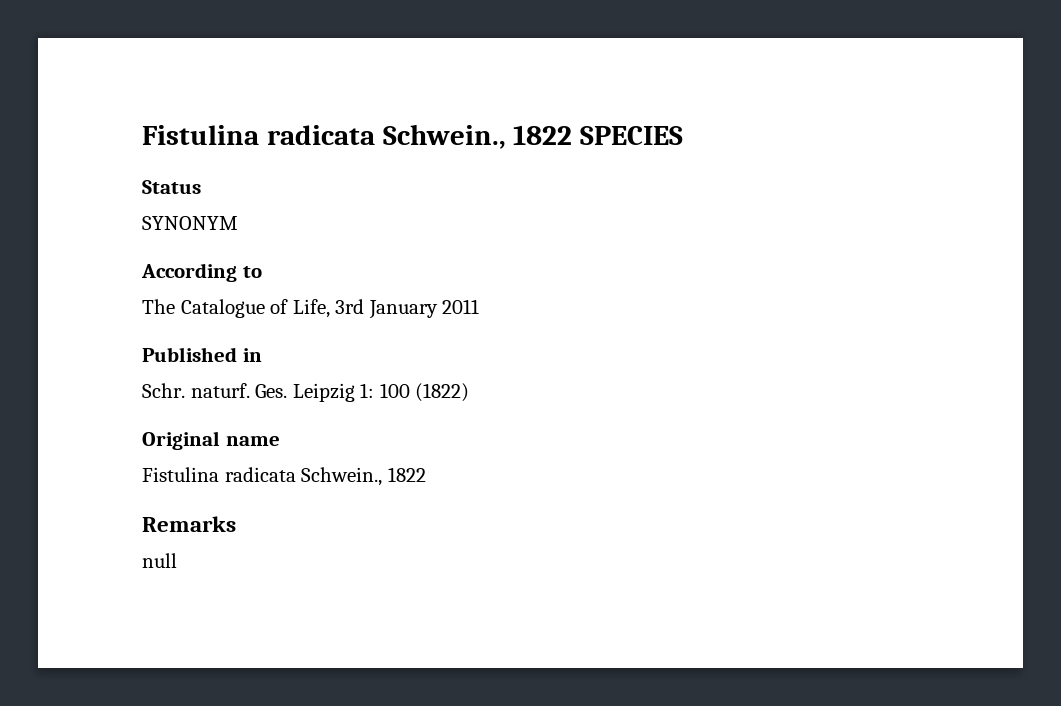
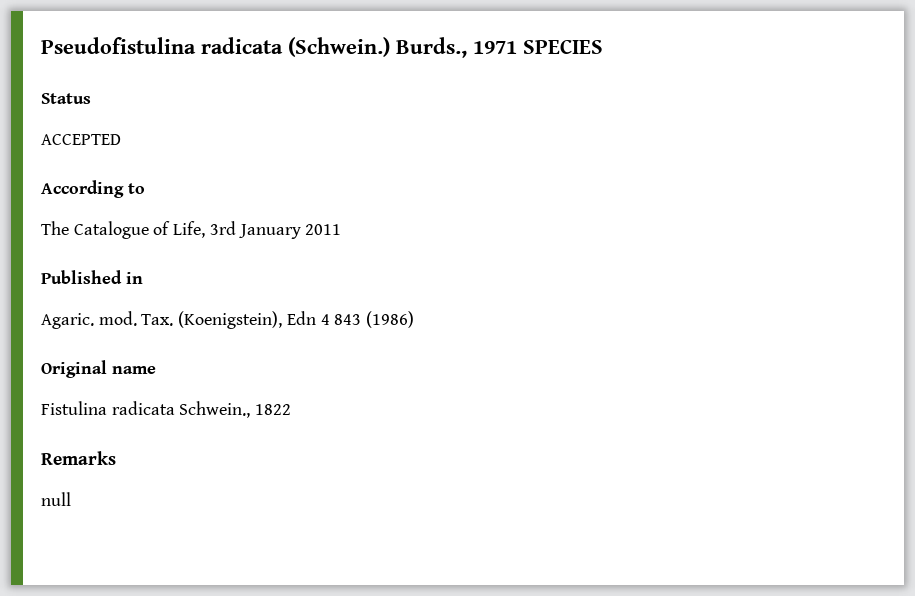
- Fistulina radicata Schwein., 1822 SPECIES
+ Pseudofistulina radicata (Schwein.) Burds., 1971 SPECIES
- SYNONYM
+ ACCEPTED
- Schr. naturf. Ges. Leipzig 1: 100 (1822)
+ Agaric. mod. Tax. (Koenigstein), Edn 4 843 (1986)

